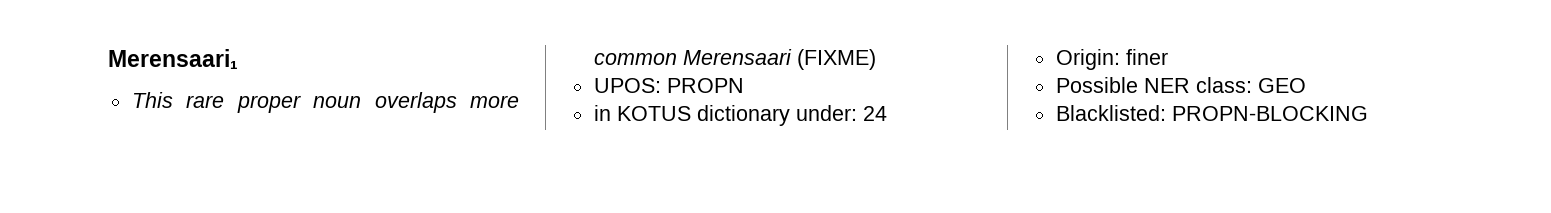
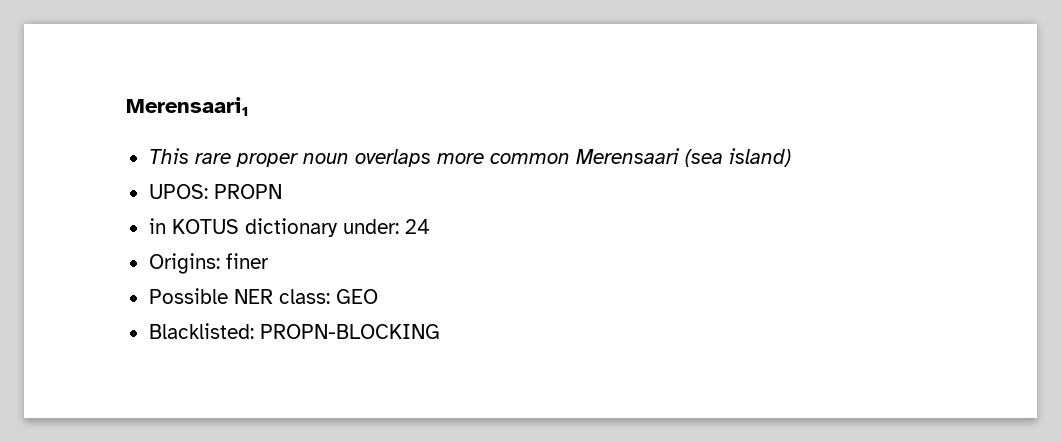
- This rare proper noun overlaps more common Merensaari (FIXME)
+ This rare proper noun overlaps more common Merensaari (sea island)
- Origin: finer
+ Origins: finer

